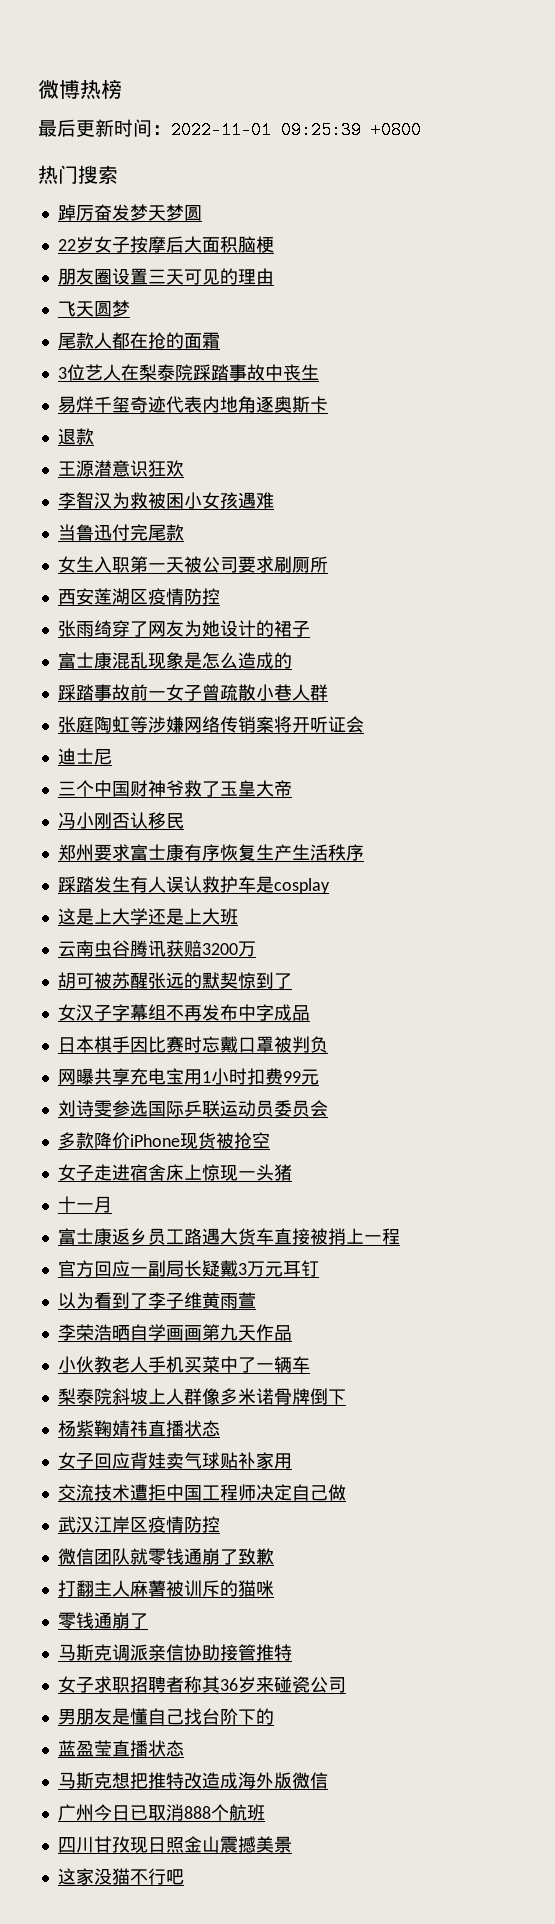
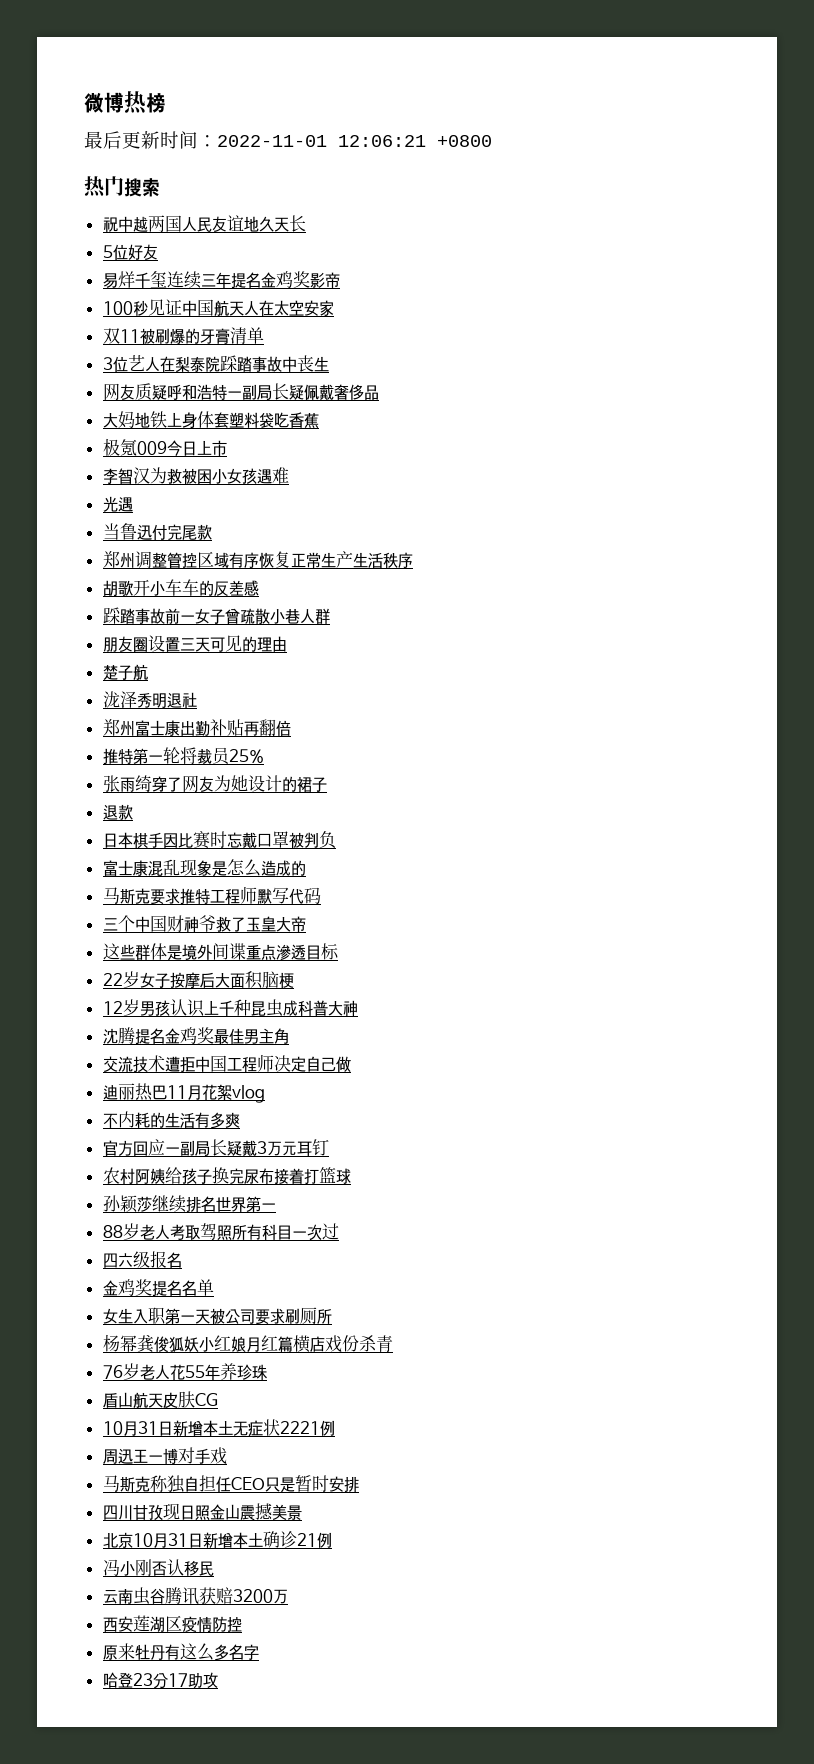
- 最后更新时间：2022-11-01 09:25:39 +0800
+ 最后更新时间：2022-11-01 12:06:21 +0800
- 踔厉奋发梦天梦圆
- 22岁女子按摩后大面积脑梗
- 朋友圈设置三天可见的理由
- 飞天圆梦
- 尾款人都在抢的面霜
+ 祝中越两国人民友谊地久天长
+ 5位好友
+ 易烊千玺连续三年提名金鸡奖影帝
+ 100秒见证中国航天人在太空安家
+ 双11被刷爆的牙膏清单
- 易烊千玺奇迹代表内地角逐奥斯卡
- 退款
- 王源潜意识狂欢
+ 网友质疑呼和浩特一副局长疑佩戴奢侈品
+ 大妈地铁上身体套塑料袋吃香蕉
+ 极氪009今日上市
+ 光遇
- 女生入职第一天被公司要求刷厕所
- 西安莲湖区疫情防控
- 张雨绮穿了网友为她设计的裙子
- 富士康混乱现象是怎么造成的
+ 郑州调整管控区域有序恢复正常生产生活秩序
+ 胡歌开小车车的反差感
- 张庭陶虹等涉嫌网络传销案将开听证会
- 迪士尼
- 三个中国财神爷救了玉皇大帝
- 冯小刚否认移民
- 郑州要求富士康有序恢复生产生活秩序
- 踩踏发生有人误认救护车是cosplay
- 这是上大学还是上大班
- 云南虫谷腾讯获赔3200万
- 胡可被苏醒张远的默契惊到了
- 女汉子字幕组不再发布中字成品
+ 朋友圈设置三天可见的理由
+ 楚子航
+ 泷泽秀明退社
+ 郑州富士康出勤补贴再翻倍
+ 推特第一轮将裁员25%
+ 张雨绮穿了网友为她设计的裙子
+ 退款
- 网曝共享充电宝用1小时扣费99元
- 刘诗雯参选国际乒联运动员委员会
- 多款降价iPhone现货被抢空
- 女子走进宿舍床上惊现一头猪
- 十一月
- 富士康返乡员工路遇大货车直接被捎上一程
- 官方回应一副局长疑戴3万元耳钉
- 以为看到了李子维黄雨萱
- 李荣浩晒自学画画第九天作品
- 小伙教老人手机买菜中了一辆车
- 梨泰院斜坡上人群像多米诺骨牌倒下
- 杨紫鞠婧祎直播状态
- 女子回应背娃卖气球贴补家用
+ 富士康混乱现象是怎么造成的
+ 马斯克要求推特工程师默写代码
+ 三个中国财神爷救了玉皇大帝
+ 这些群体是境外间谍重点渗透目标
+ 22岁女子按摩后大面积脑梗
+ 12岁男孩认识上千种昆虫成科普大神
+ 沈腾提名金鸡奖最佳男主角
- 武汉江岸区疫情防控
- 微信团队就零钱通崩了致歉
- 打翻主人麻薯被训斥的猫咪
- 零钱通崩了
- 马斯克调派亲信协助接管推特
- 女子求职招聘者称其36岁来碰瓷公司
- 男朋友是懂自己找台阶下的
- 蓝盈莹直播状态
- 马斯克想把推特改造成海外版微信
- 广州今日已取消888个航班
+ 迪丽热巴11月花絮vlog
+ 不内耗的生活有多爽
+ 官方回应一副局长疑戴3万元耳钉
+ 农村阿姨给孩子换完尿布接着打篮球
+ 孙颖莎继续排名世界第一
+ 88岁老人考取驾照所有科目一次过
+ 四六级报名
+ 金鸡奖提名名单
+ 女生入职第一天被公司要求刷厕所
+ 杨幂龚俊狐妖小红娘月红篇横店戏份杀青
+ 76岁老人花55年养珍珠
+ 盾山航天皮肤CG
+ 10月31日新增本土无症状2221例
+ 周迅王一博对手戏
+ 马斯克称独自担任CEO只是暂时安排
- 这家没猫不行吧
+ 北京10月31日新增本土确诊21例
+ 冯小刚否认移民
+ 云南虫谷腾讯获赔3200万
+ 西安莲湖区疫情防控
+ 原来牡丹有这么多名字
+ 哈登23分17助攻

